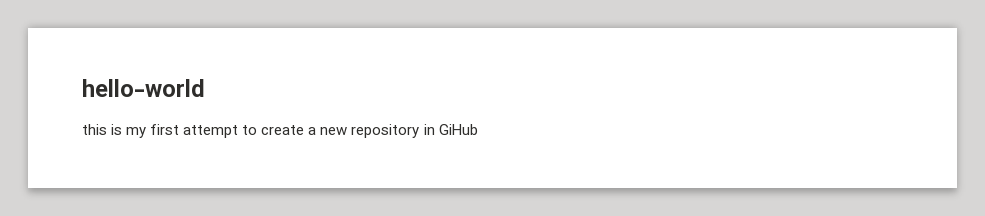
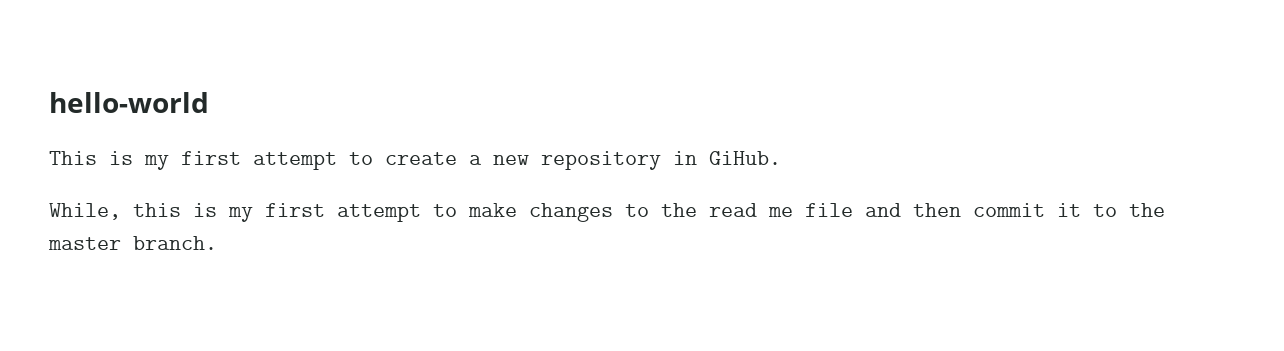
- this is my first attempt to create a new repository in GiHub
+ This is my first attempt to create a new repository in GiHub.
+ While, this is my first attempt to make changes to the read me file and then commit it to the master branch.

